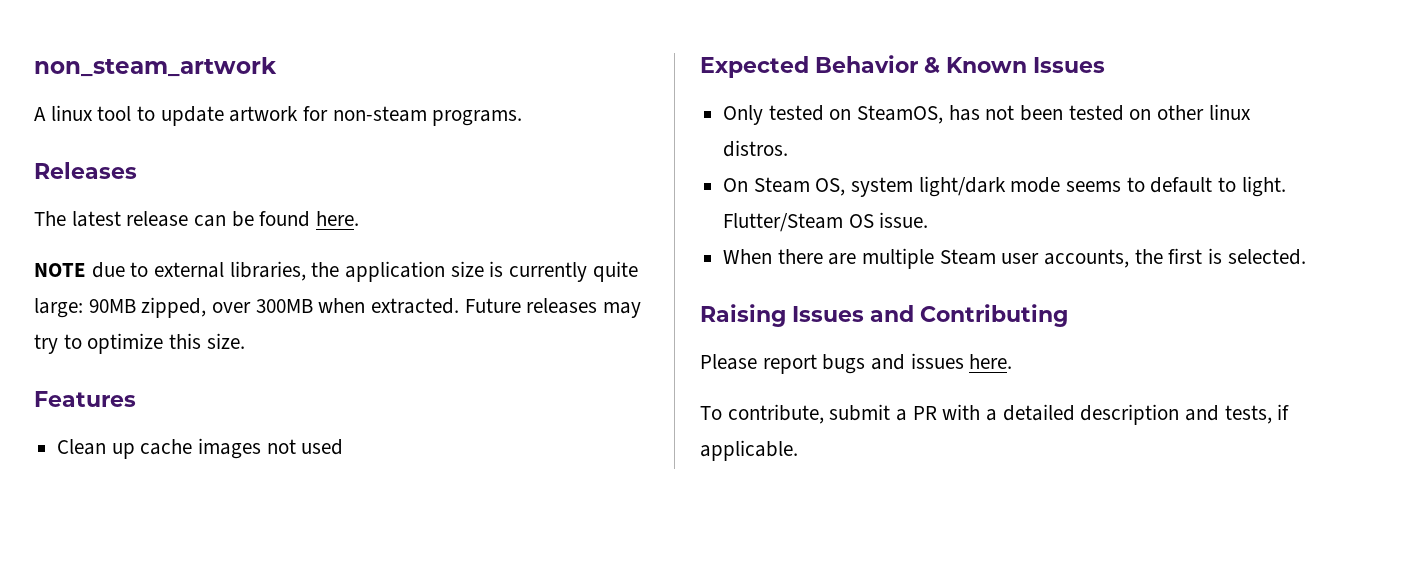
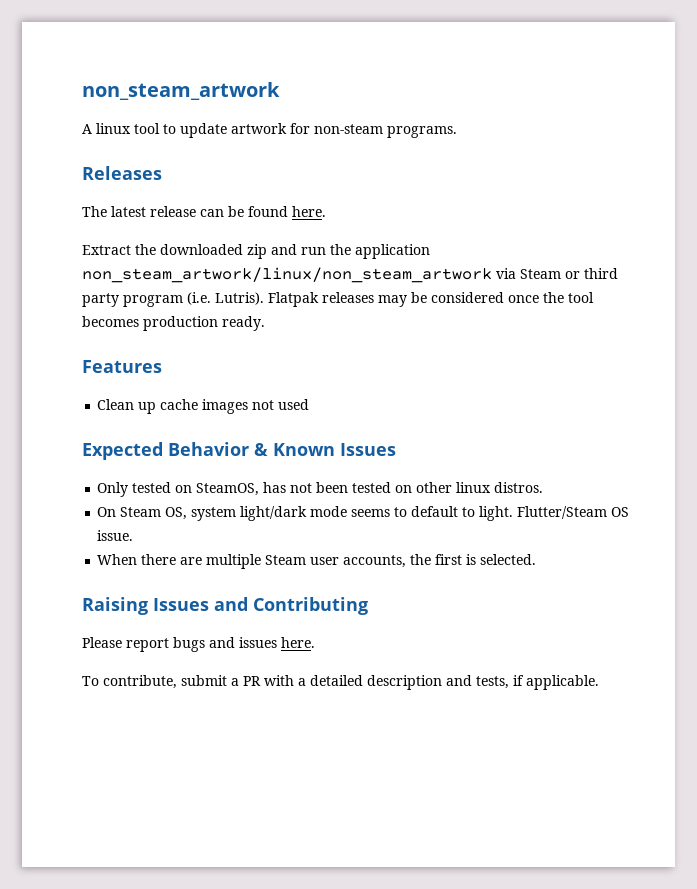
- NOTE due to external libraries, the application size is currently quite large: 90MB zipped, over 300MB when extracted. Future releases may try to optimize this size.
+ Extract the downloaded zip and run the application non_steam_artwork/linux/non_steam_artwork via Steam or third party program (i.e. Lutris). Flatpak releases may be considered once the tool becomes production ready.

